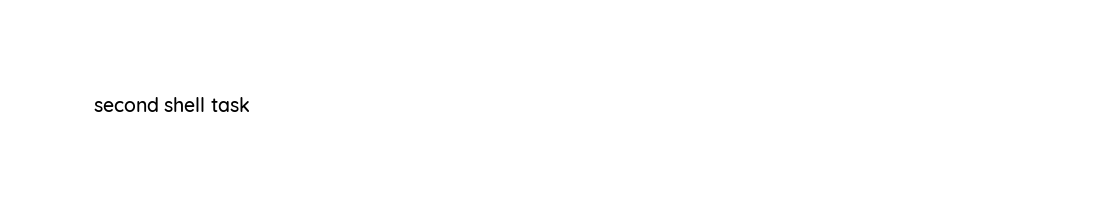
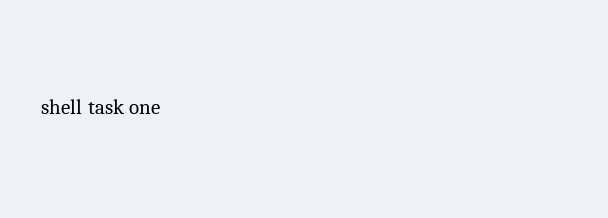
- second shell task
+ shell task one

